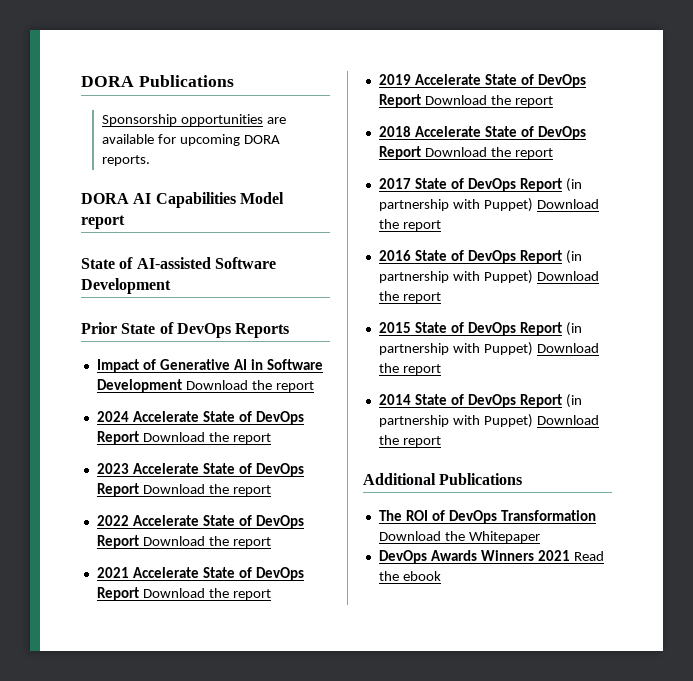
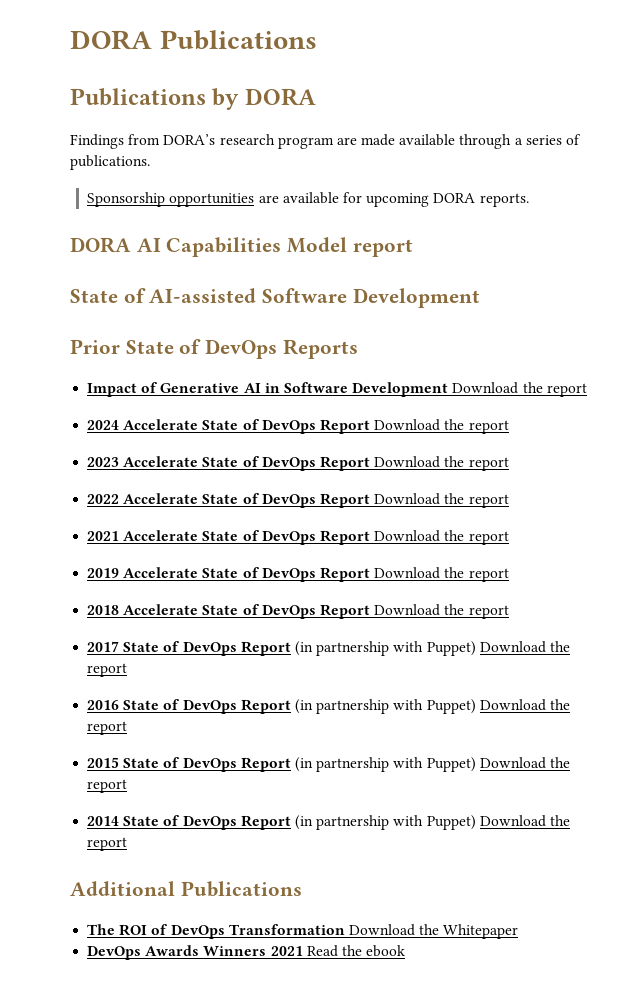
+ Publications by DORA
+ Findings from DORA’s research program are made available through a series of publications.

